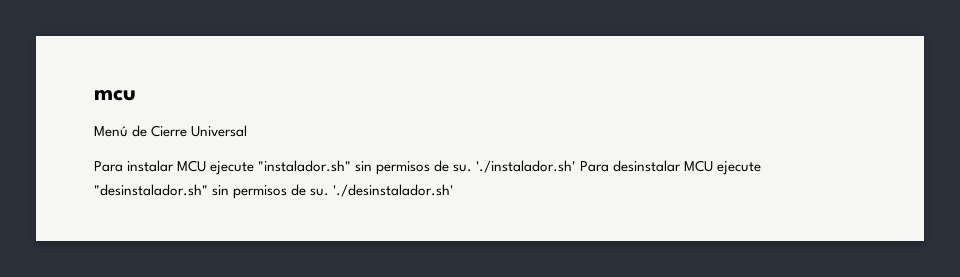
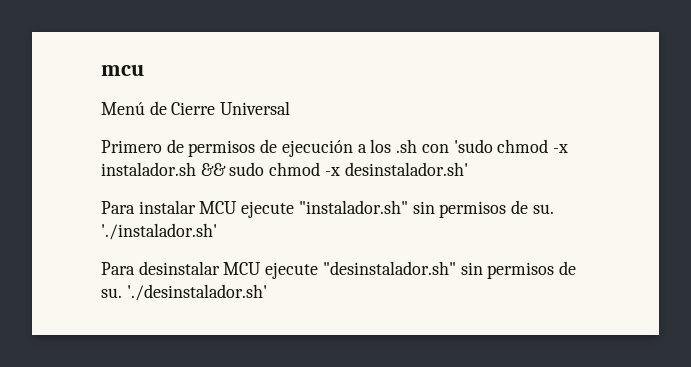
+ Primero de permisos de ejecución a los .sh con 'sudo chmod -x instalador.sh && sudo chmod -x desinstalador.sh'
- './instalador.sh' Para desinstalar MCU ejecute "desinstalador.sh" sin permisos de su.
+ './instalador.sh'
+ Para desinstalar MCU ejecute "desinstalador.sh" sin permisos de su.

